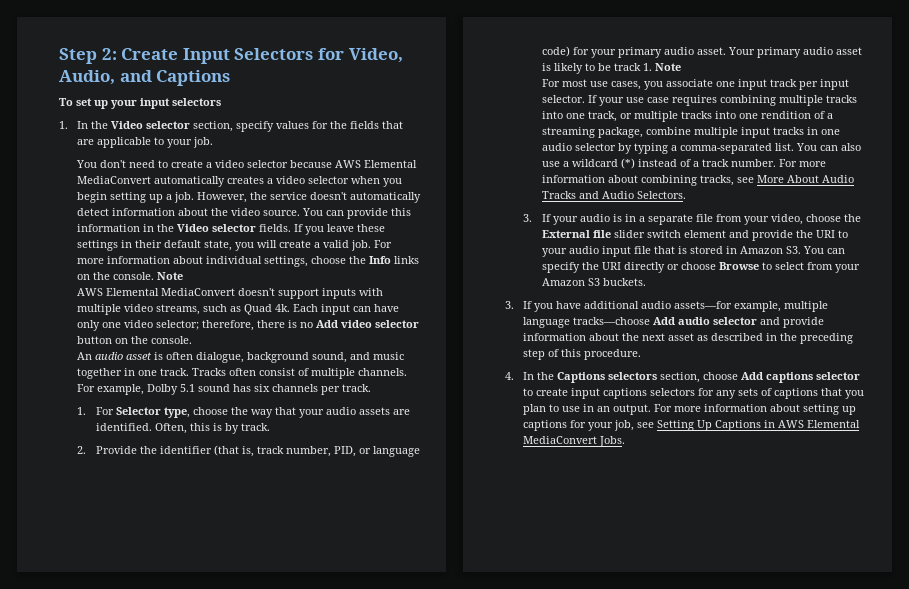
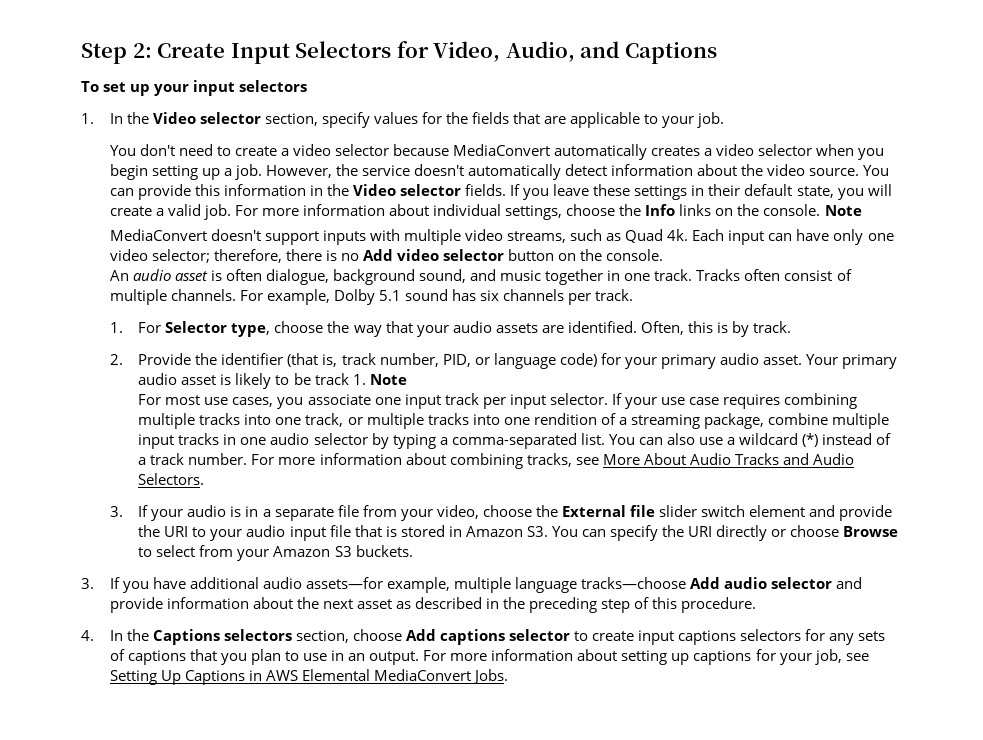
- You don't need to create a video selector because AWS Elemental MediaConvert automatically creates a video selector when you begin setting up a job.
+ You don't need to create a video selector because MediaConvert automatically creates a video selector when you begin setting up a job.
- AWS Elemental MediaConvert doesn't support inputs with multiple video streams, such as Quad 4k.
+ MediaConvert doesn't support inputs with multiple video streams, such as Quad 4k.

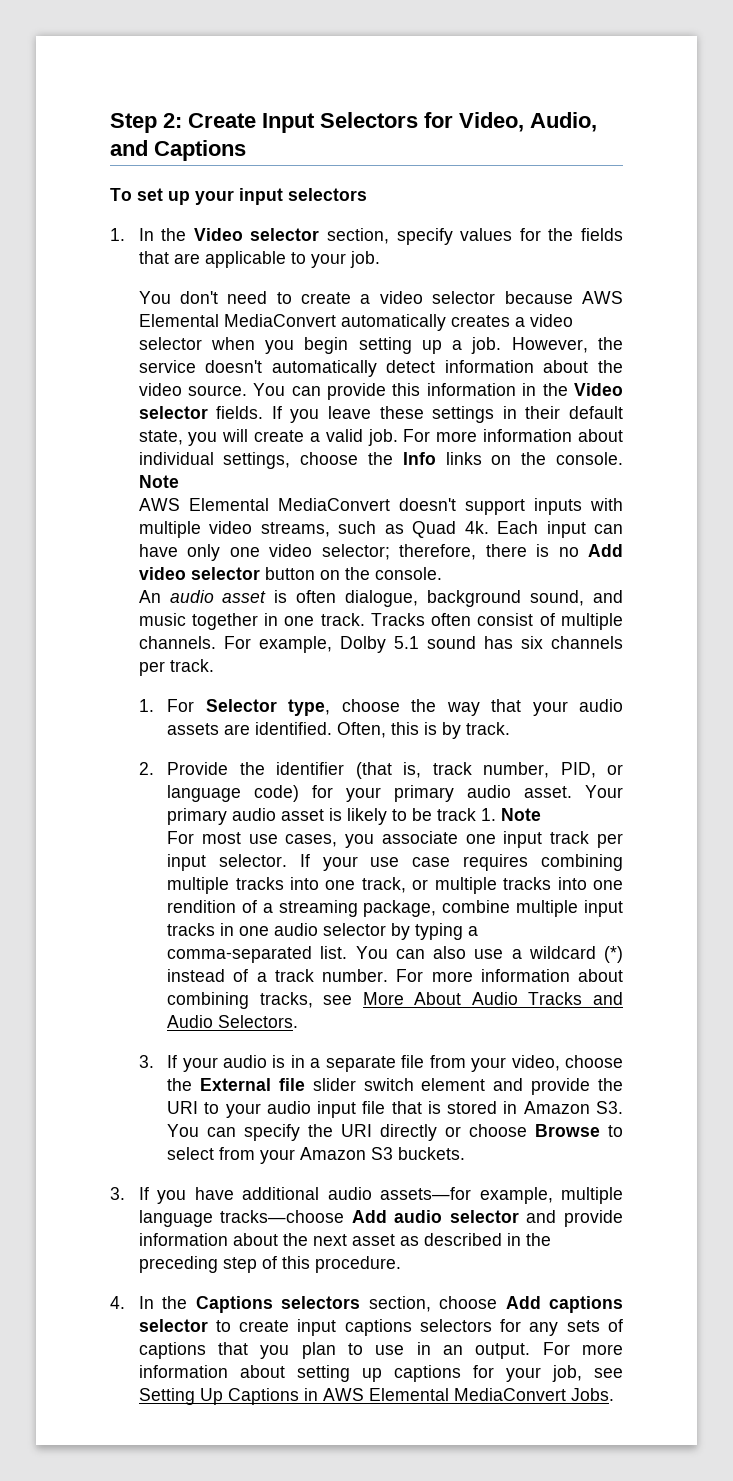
- You don't need to create a video selector because MediaConvert automatically creates a video selector when you begin setting up a job.
+ You don't need to create a video selector because AWS Elemental MediaConvert automatically creates a video selector when you begin setting up a job.
- MediaConvert doesn't support inputs with multiple video streams, such as Quad 4k.
+ AWS Elemental MediaConvert doesn't support inputs with multiple video streams, such as Quad 4k.

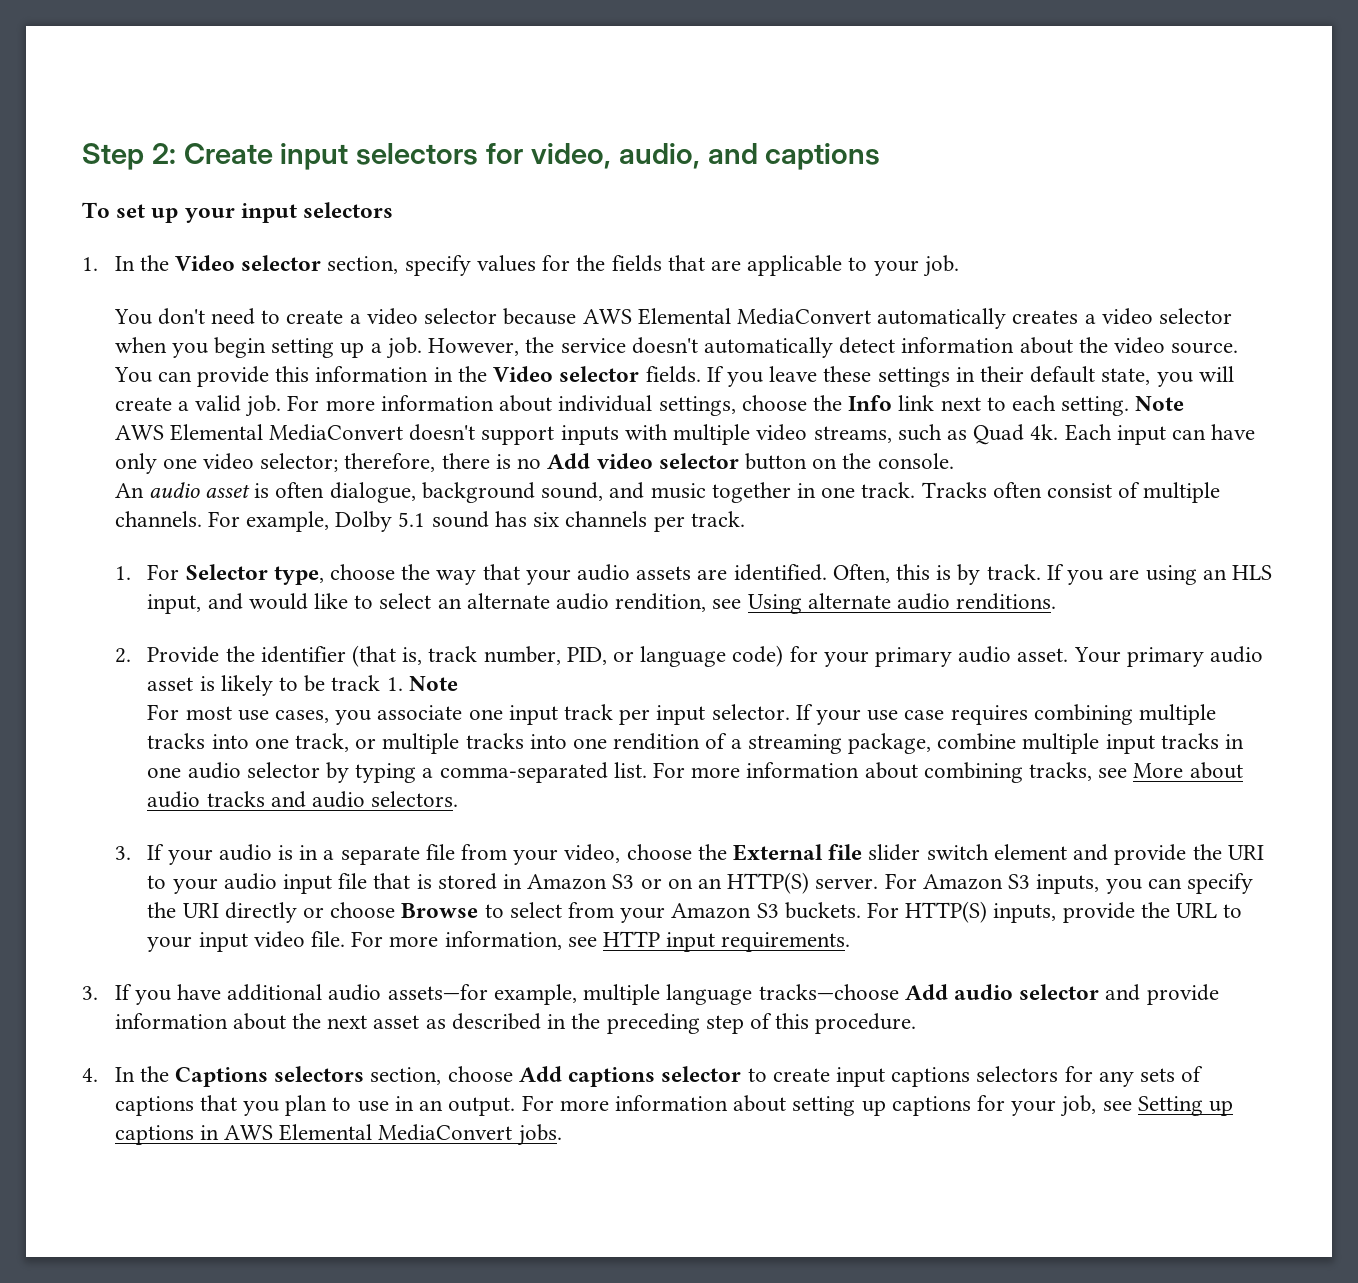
- Step 2: Create Input Selectors for Video, Audio, and Captions
+ Step 2: Create input selectors for video, audio, and captions
- For more information about individual settings, choose the Info links on the console.
+ For more information about individual settings, choose the Info link next to each setting.
+ If you are using an HLS input, and would like to select an alternate audio rendition, see Using alternate audio renditions.
- You can also use a wildcard (*) instead of a track number.
- For more information about combining tracks, see More About Audio Tracks and Audio Selectors.
+ For more information about combining tracks, see More about audio tracks and audio selectors.
- 3. If your audio is in a separate file from your video, choose the External file slider switch element and provide the URI to your audio input file that is stored in Amazon S3. You can specify the URI directly or choose Browse to select from your Amazon S3 buckets.
+ 3. If your audio is in a separate file from your video, choose the External file slider switch element and provide the URI to your audio input file that is stored in Amazon S3 or on an HTTP(S) server. For Amazon S3 inputs, you can specify the URI directly or choose Browse to select from your Amazon S3 buckets. For HTTP(S) inputs, provide the URL to your input video file. For more information, see HTTP input requirements.
- For more information about setting up captions for your job, see Setting Up Captions in AWS Elemental MediaConvert Jobs.
+ For more information about setting up captions for your job, see Setting up captions in AWS Elemental MediaConvert jobs.

